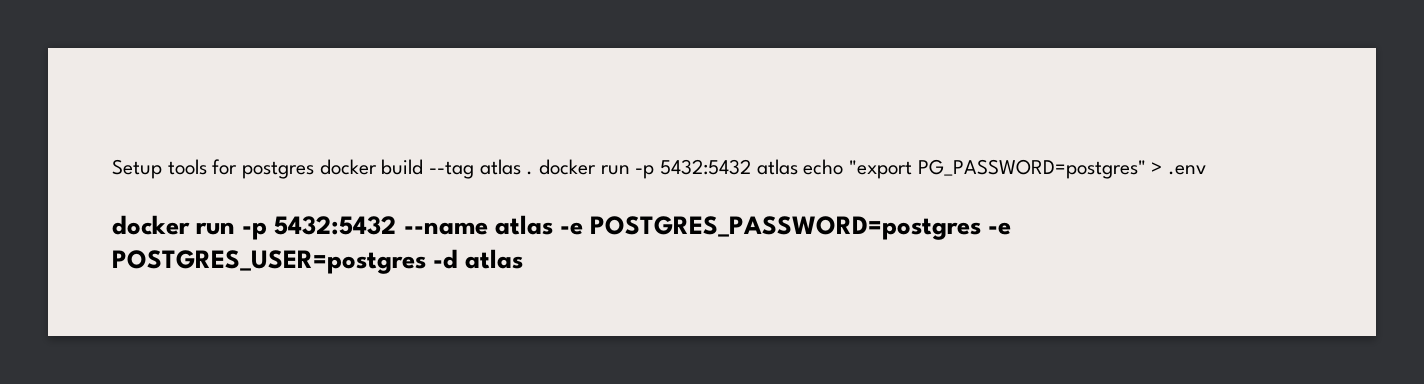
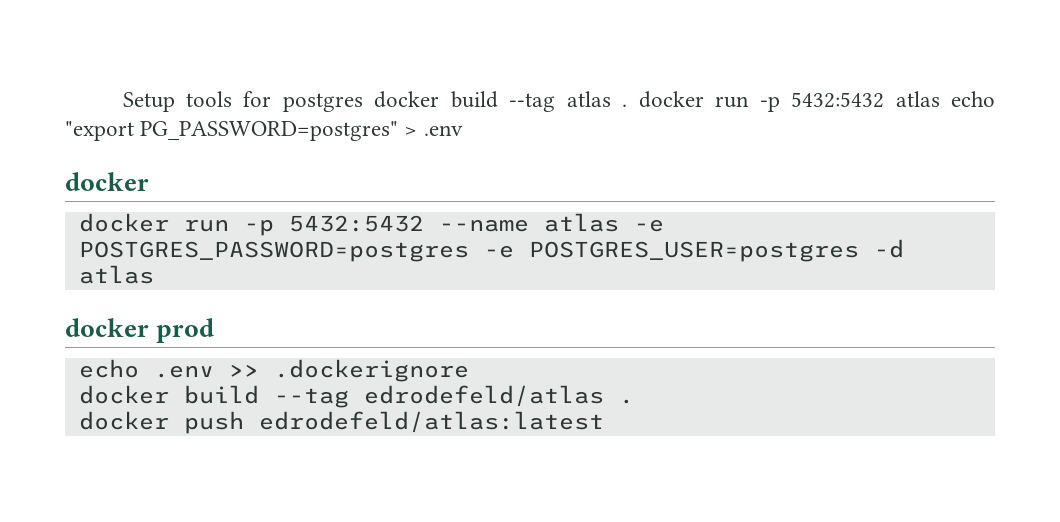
  Setup tools for postgres docker build --tag atlas . docker run -p 5432:5432 atlas echo "export PG_PASSWORD=postgres" > .env
+ docker
+ docker prod
+ echo .env >> .dockerignore
+ docker build --tag edrodefeld/atlas .
+ docker push edrodefeld/atlas:latest

